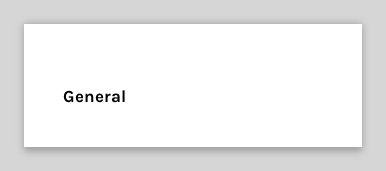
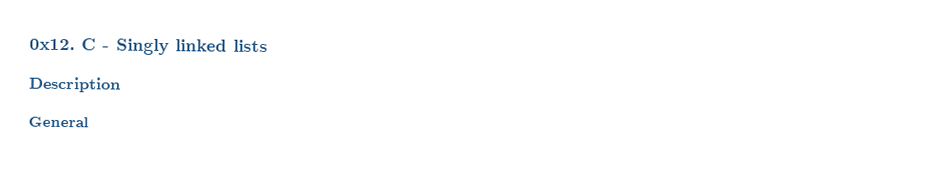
+ 0x12. C - Singly linked lists
+ Description

